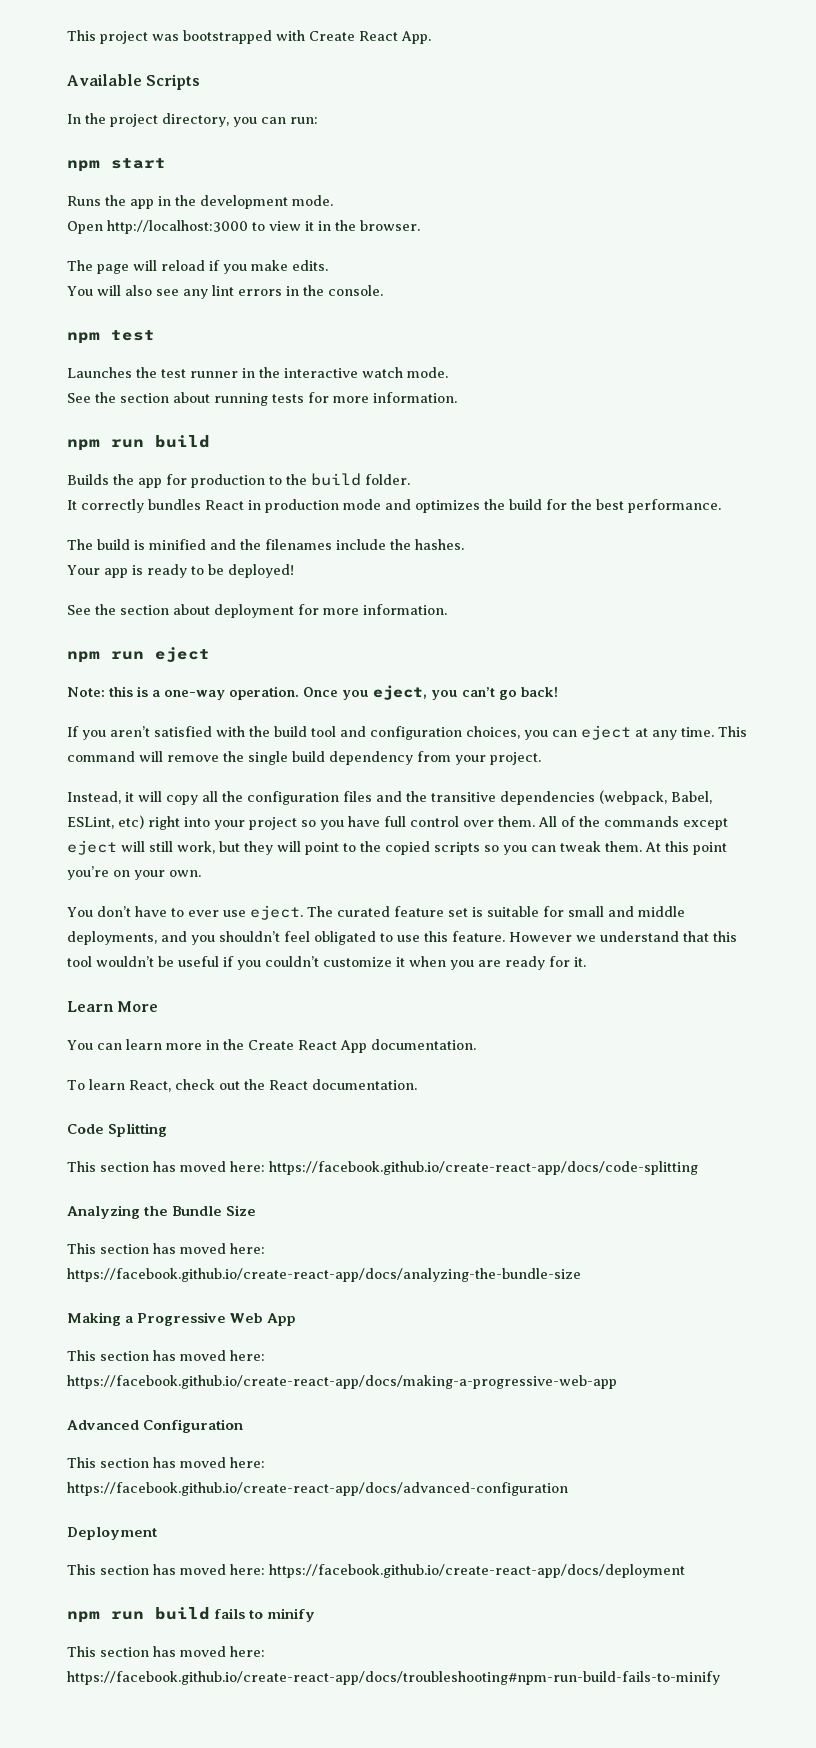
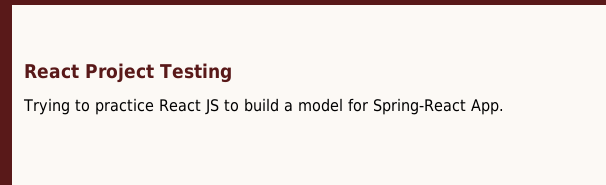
- This project was bootstrapped with Create React App.
- Available Scripts
- In the project directory, you can run:
- npm start
- Runs the app in the development mode.
- Open http://localhost:3000 to view it in the browser.
- The page will reload if you make edits.
- You will also see any lint errors in the console.
- npm test
- Launches the test runner in the interactive watch mode.
- See the section about running tests for more information.
- npm run build
- Builds the app for production to the build folder.
- It correctly bundles React in production mode and optimizes the build for the best performance.
- The build is minified and the filenames include the hashes.
- Your app is ready to be deployed!
- See the section about deployment for more information.
- npm run eject
- Note: this is a one-way operation. Once you eject, you can’t go back!
- If you aren’t satisfied with the build tool and configuration choices, you can eject at any time. This command will remove the single build dependency from your project.
- Instead, it will copy all the configuration files and the transitive dependencies (webpack, Babel, ESLint, etc) right into your project so you have full control over them. All of the commands except eject will still work, but they will point to the copied scripts so you can tweak them. At this point you’re on your own.
- You don’t have to ever use eject. The curated feature set is suitable for small and middle deployments, and you shouldn’t feel obligated to use this feature. However we understand that this tool wouldn’t be useful if you couldn’t customize it when you are ready for it.
- Learn More
- You can learn more in the Create React App documentation.
- To learn React, check out the React documentation.
- Code Splitting
- This section has moved here: https://facebook.github.io/create-react-app/docs/code-splitting
- Analyzing the Bundle Size
- This section has moved here: https://facebook.github.io/create-react-app/docs/analyzing-the-bundle-size
- Making a Progressive Web App
- This section has moved here: https://facebook.github.io/create-react-app/docs/making-a-progressive-web-app
- Advanced Configuration
- This section has moved here: https://facebook.github.io/create-react-app/docs/advanced-configuration
- Deployment
- This section has moved here: https://facebook.github.io/create-react-app/docs/deployment
- npm run build fails to minify
- This section has moved here: https://facebook.github.io/create-react-app/docs/troubleshooting#npm-run-build-fails-to-minify
+ React Project Testing
+ Trying to practice React JS to build a model for Spring-React App.

